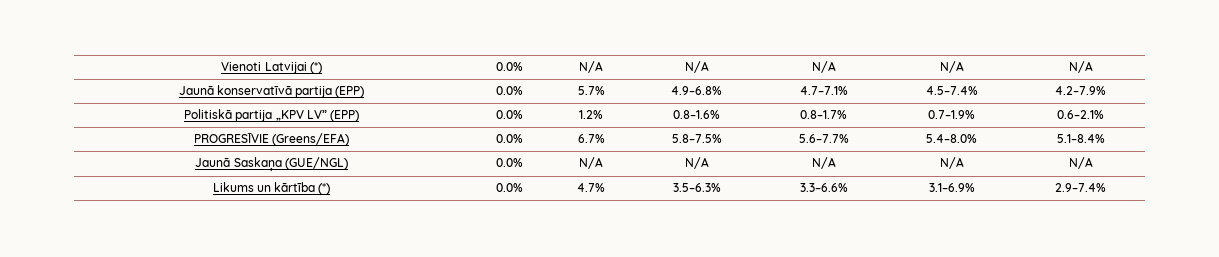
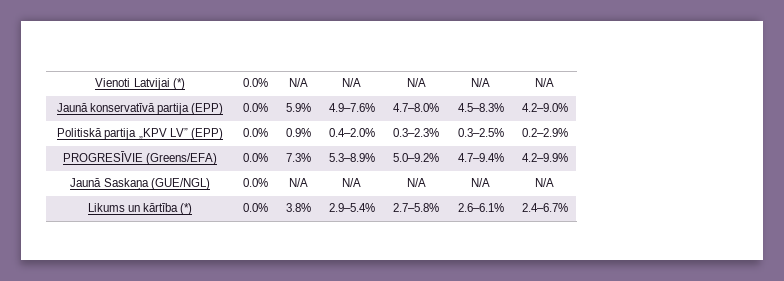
- Jaunā konservatīvā partija (EPP) | 0.0% | 5.7% | 4.9–6.8% | 4.7–7.1% | 4.5–7.4% | 4.2–7.9%
+ Jaunā konservatīvā partija (EPP) | 0.0% | 5.9% | 4.9–7.6% | 4.7–8.0% | 4.5–8.3% | 4.2–9.0%
- Politiskā partija „KPV LV” (EPP) | 0.0% | 1.2% | 0.8–1.6% | 0.8–1.7% | 0.7–1.9% | 0.6–2.1%
- PROGRESĪVIE (Greens/EFA) | 0.0% | 6.7% | 5.8–7.5% | 5.6–7.7% | 5.4–8.0% | 5.1–8.4%
+ Politiskā partija „KPV LV” (EPP) | 0.0% | 0.9% | 0.4–2.0% | 0.3–2.3% | 0.3–2.5% | 0.2–2.9%
+ PROGRESĪVIE (Greens/EFA) | 0.0% | 7.3% | 5.3–8.9% | 5.0–9.2% | 4.7–9.4% | 4.2–9.9%
- Likums un kārtība (*) | 0.0% | 4.7% | 3.5–6.3% | 3.3–6.6% | 3.1–6.9% | 2.9–7.4%
+ Likums un kārtība (*) | 0.0% | 3.8% | 2.9–5.4% | 2.7–5.8% | 2.6–6.1% | 2.4–6.7%

